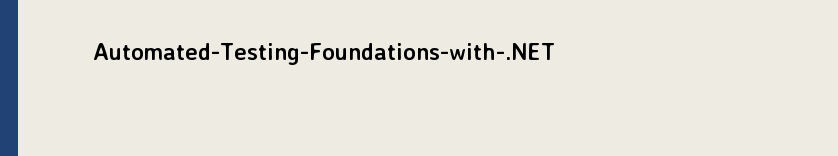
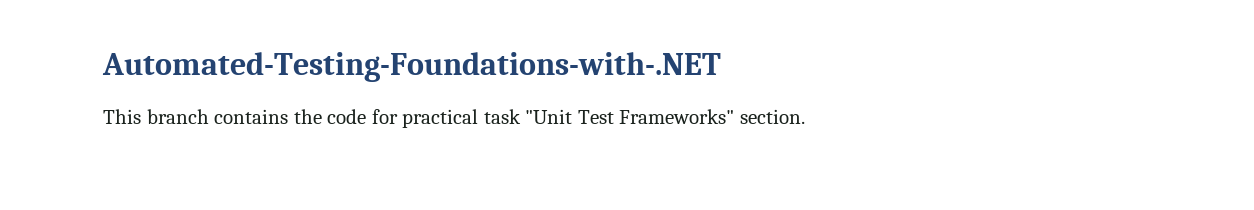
+ This branch contains the code for practical task "Unit Test Frameworks" section.

